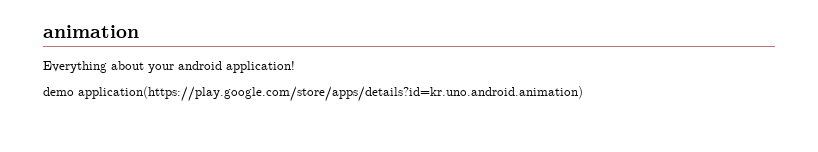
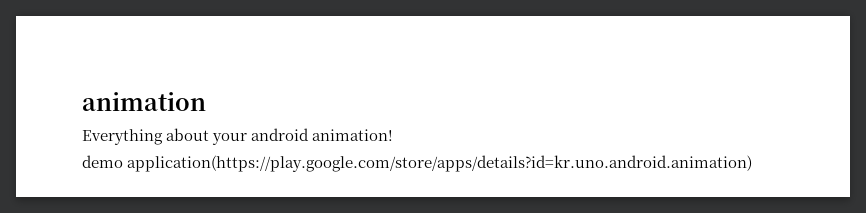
- Everything about your android application!
+ Everything about your android animation!

